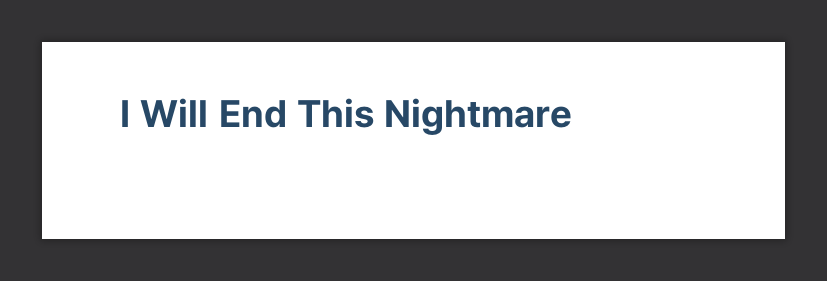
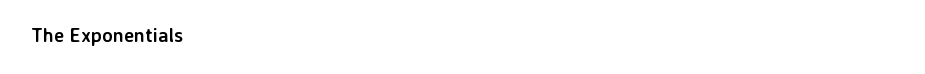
- I Will End This Nightmare
+ The Exponentials

